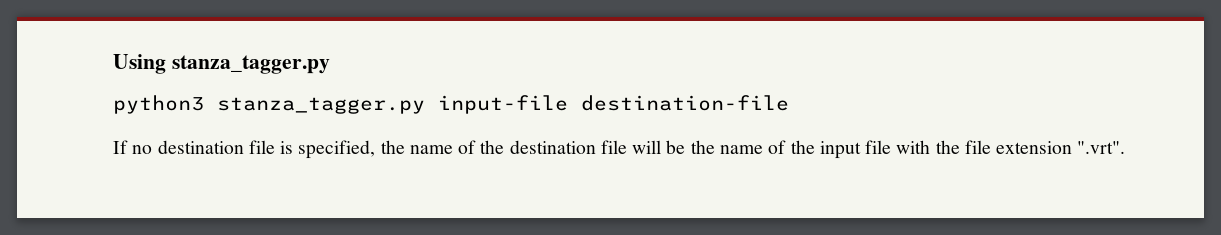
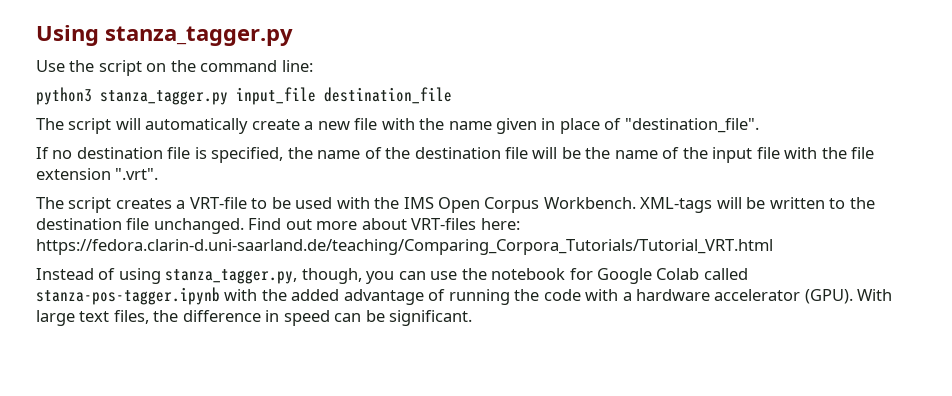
- python3 stanza_tagger.py input-file destination-file
+ Use the script on the command line:
+ python3 stanza_tagger.py input_file destination_file
+ The script will automatically create a new file with the name given in place of "destination_file".
+ The script creates a VRT-file to be used with the IMS Open Corpus Workbench. XML-tags will be written to the destination file unchanged. Find out more about VRT-files here: https://fedora.clarin-d.uni-saarland.de/teaching/Comparing_Corpora_Tutorials/Tutorial_VRT.html
+ Instead of using stanza_tagger.py, though, you can use the notebook for Google Colab called stanza-pos-tagger.ipynb with the added advantage of running the code with a hardware accelerator (GPU). With large text files, the difference in speed can be significant.

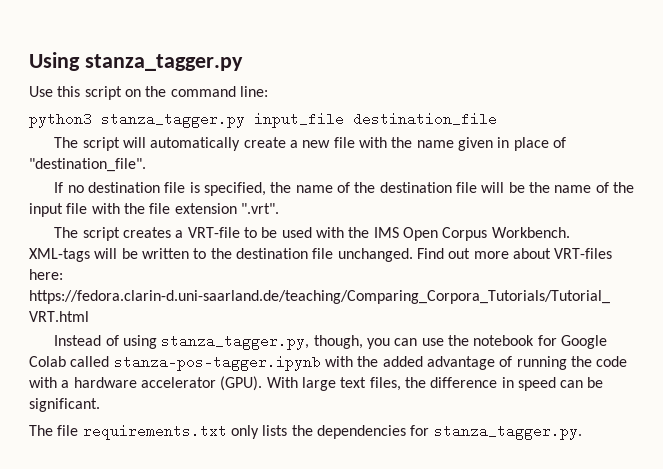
- Use the script on the command line:
+ Use this script on the command line:
+ The file requirements.txt only lists the dependencies for stanza_tagger.py.

